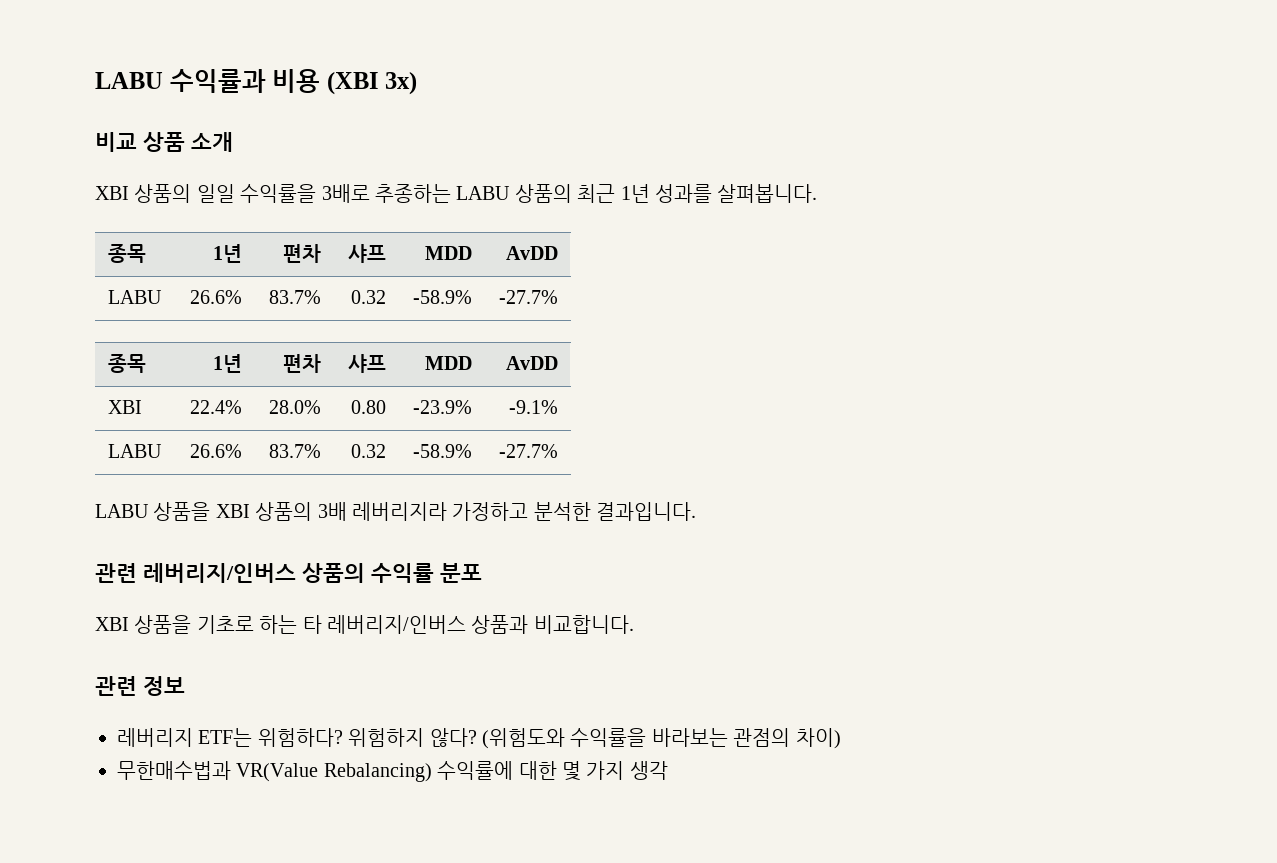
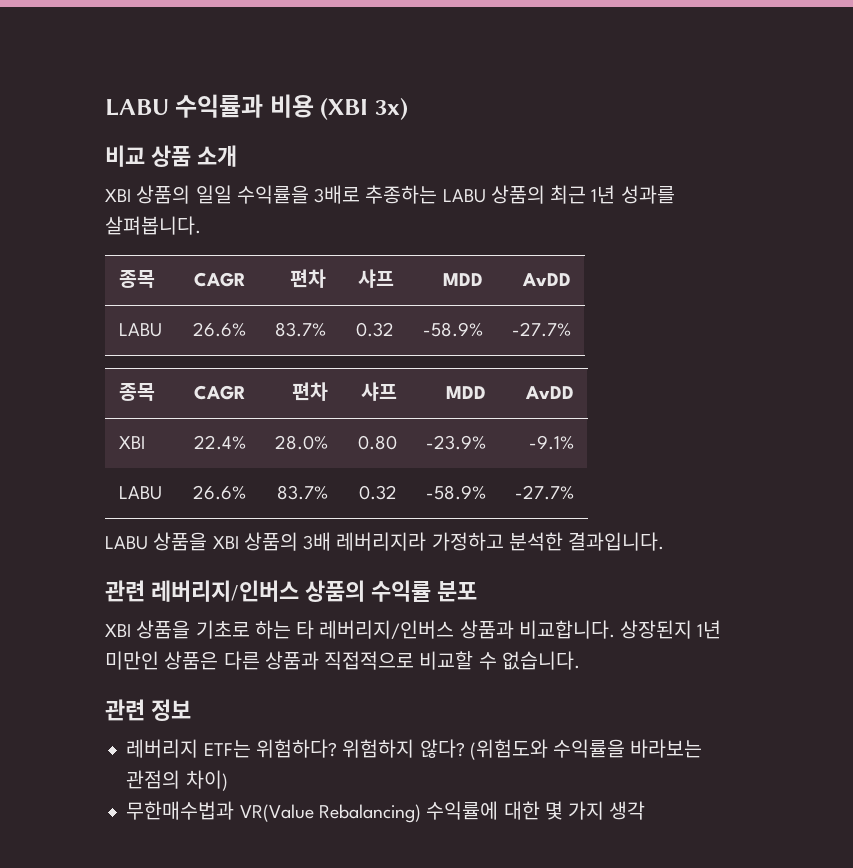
  XBI 상품의 일일 수익률을 3배로 추종하는 LABU 상품의 최근 1년 성과를 살펴봅니다.
- 종목 | 1년 | 편차 | 샤프 | MDD | AvDD
+ 종목 | CAGR | 편차 | 샤프 | MDD | AvDD
  LABU | 26.6% | 83.7% | 0.32 | -58.9% | -27.7%
- 종목 | 1년 | 편차 | 샤프 | MDD | AvDD
+ 종목 | CAGR | 편차 | 샤프 | MDD | AvDD
+ 상장된지 1년 미만인 상품은 다른 상품과 직접적으로 비교할 수 없습니다.

